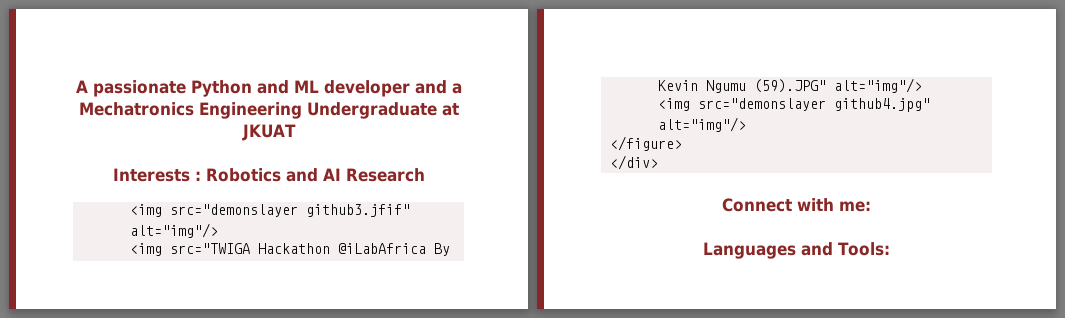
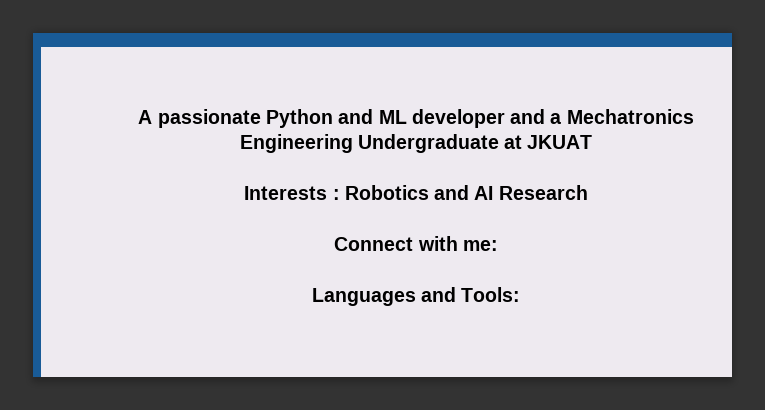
- <img src="demonslayer github3.jfif" alt="img"/>
- <img src="TWIGA Hackathon @iLabAfrica By Kevin Ngumu (59).JPG" alt="img"/>
- <img src="demonslayer github4.jpg" alt="img"/>
- </figure>
- </div>

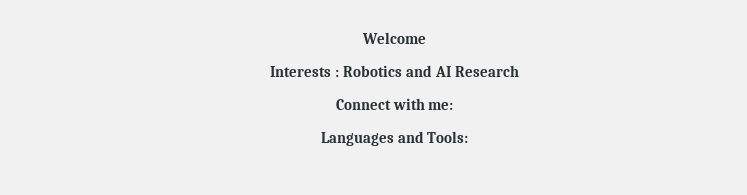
- A passionate Python and ML developer and a Mechatronics Engineering Undergraduate at JKUAT
+ Welcome

